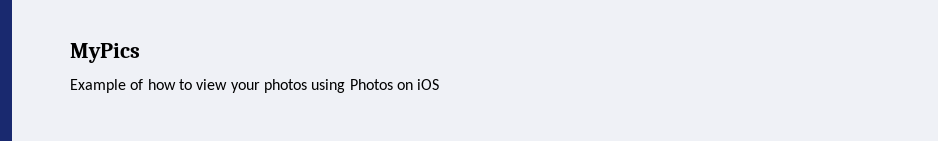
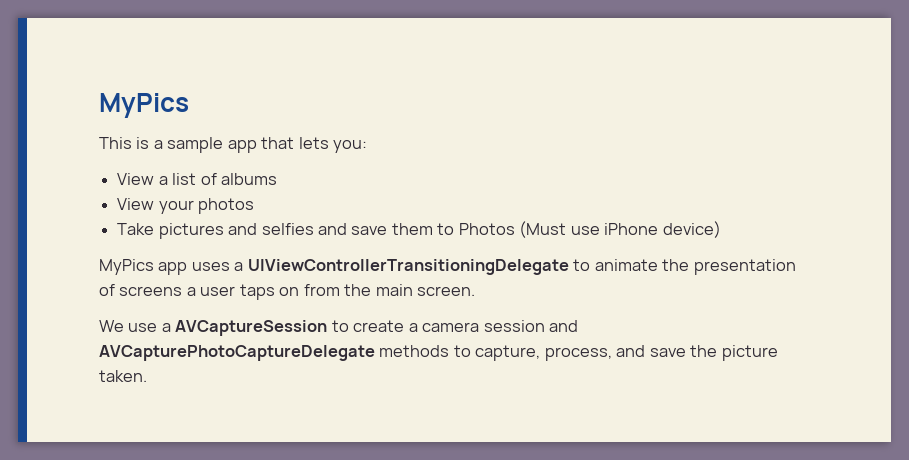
- Example of how to view your photos using Photos on iOS
+ This is a sample app that lets you:
+ View a list of albums
+ View your photos
+ Take pictures and selfies and save them to Photos (Must use iPhone device)
+ MyPics app uses a UIViewControllerTransitioningDelegate to animate the presentation of screens a user taps on from the main screen.
+ We use a AVCaptureSession to create a camera session and AVCapturePhotoCaptureDelegate methods to capture, process, and save the picture taken.

